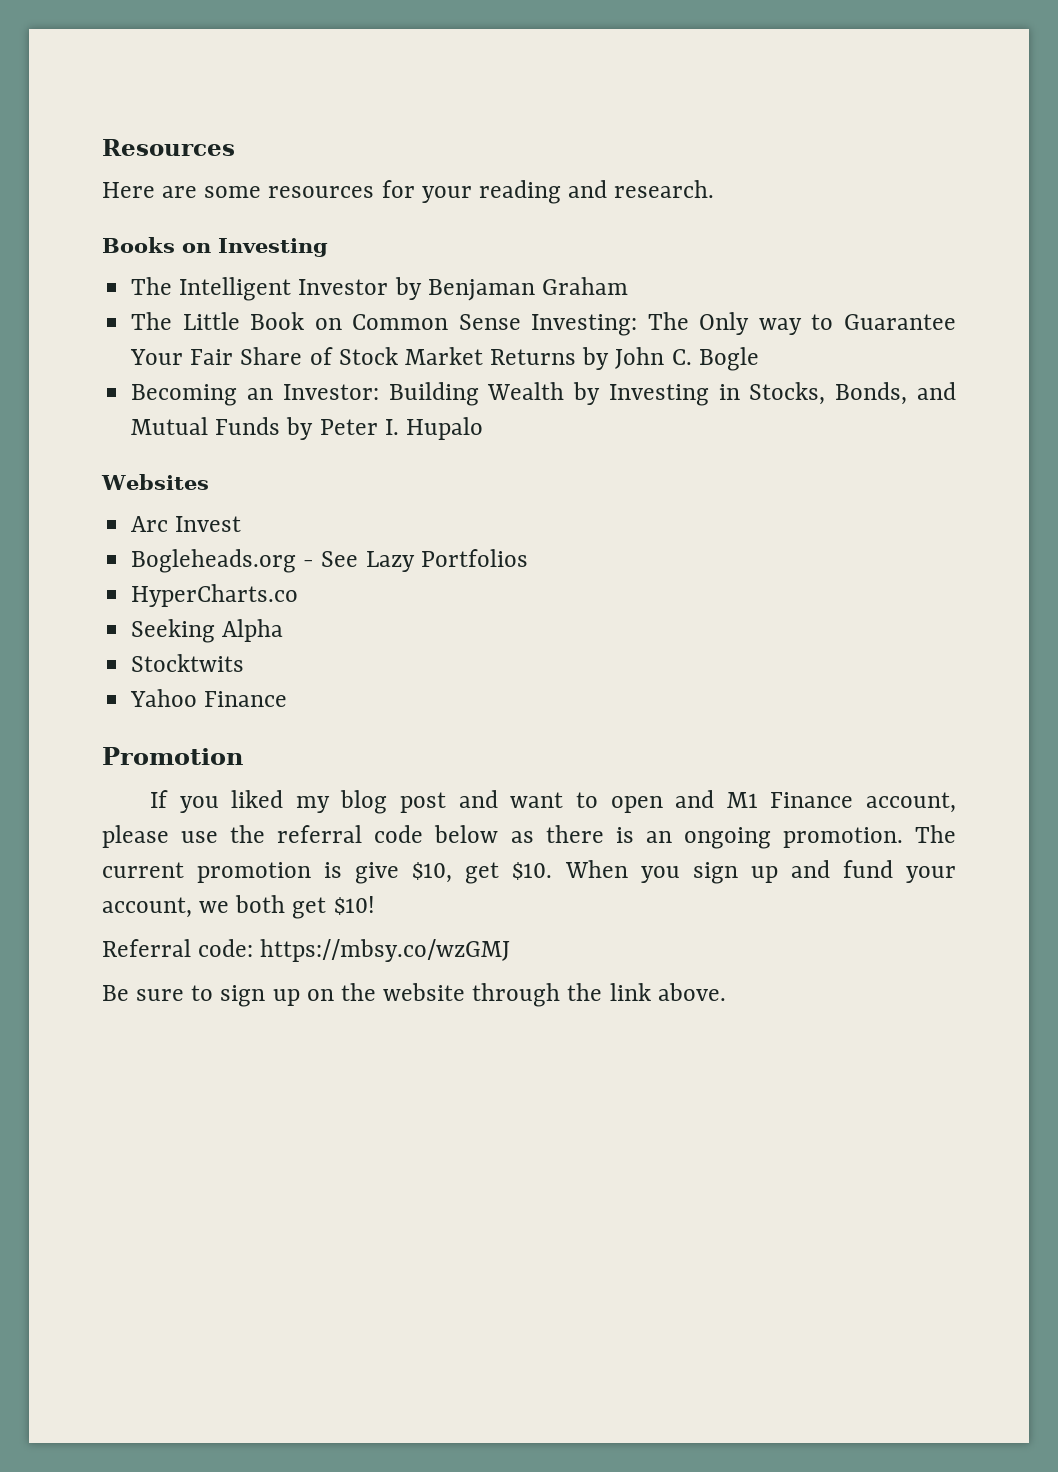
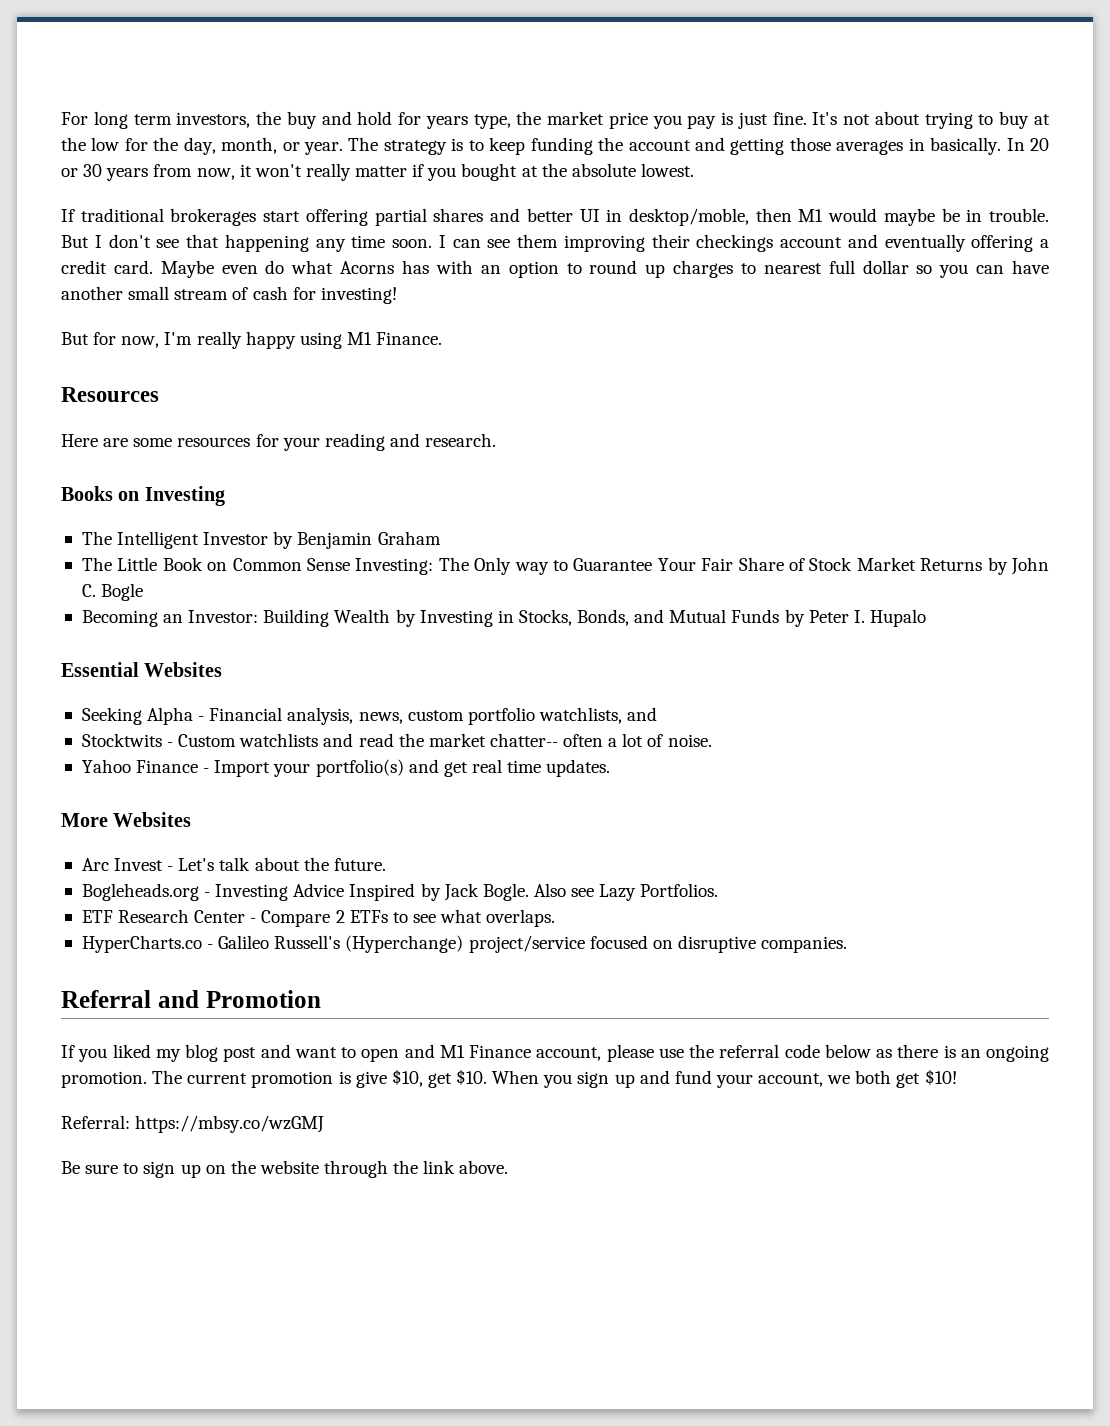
+ For long term investors, the buy and hold for years type, the market price you pay is just fine. It's not about trying to buy at the low for the day, month, or year. The strategy is to keep funding the account and getting those averages in basically. In 20 or 30 years from now, it won't really matter if you bought at the absolute lowest.
+ If traditional brokerages start offering partial shares and better UI in desktop/moble, then M1 would maybe be in trouble. But I don't see that happening any time soon. I can see them improving their checkings account and eventually offering a credit card. Maybe even do what Acorns has with an option to round up charges to nearest full dollar so you can have another small stream of cash for investing!
+ But for now, I'm really happy using M1 Finance.
- The Intelligent Investor by Benjaman Graham
+ The Intelligent Investor by Benjamin Graham
- Websites
- Arc Invest
- Bogleheads.org - See Lazy Portfolios
- HyperCharts.co
- Seeking Alpha
- Stocktwits
- Yahoo Finance
- Promotion
+ Essential Websites
+ Seeking Alpha - Financial analysis, news, custom portfolio watchlists, and
+ Stocktwits - Custom watchlists and read the market chatter-- often a lot of noise.
+ Yahoo Finance - Import your portfolio(s) and get real time updates.
+ More Websites
+ Arc Invest - Let's talk about the future.
+ Bogleheads.org - Investing Advice Inspired by Jack Bogle. Also see Lazy Portfolios.
+ ETF Research Center - Compare 2 ETFs to see what overlaps.
+ HyperCharts.co - Galileo Russell's (Hyperchange) project/service focused on disruptive companies.
+ Referral and Promotion
- Referral code: https://mbsy.co/wzGMJ
+ Referral: https://mbsy.co/wzGMJ

